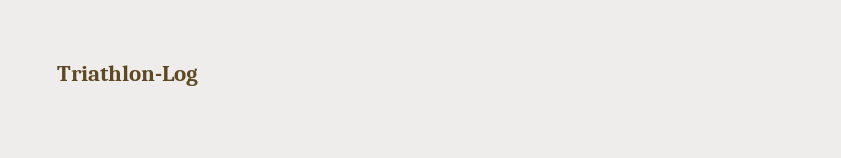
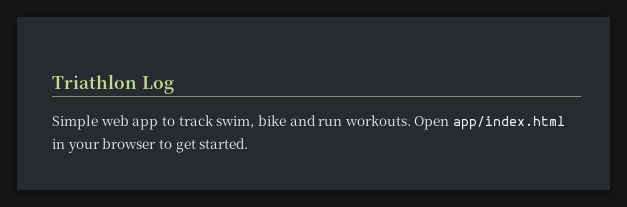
- Triathlon-Log
+ Triathlon Log
+ Simple web app to track swim, bike and run workouts. Open app/index.html in your browser to get started.

